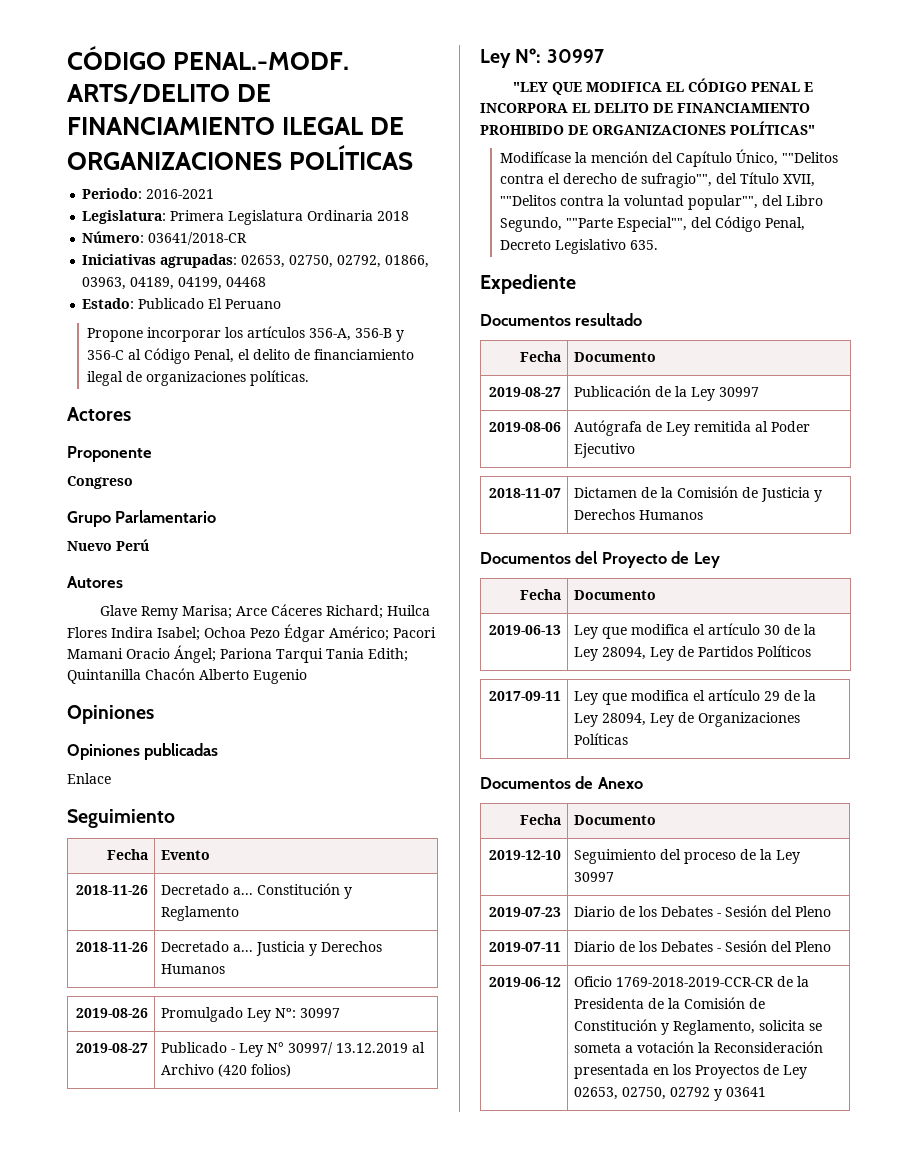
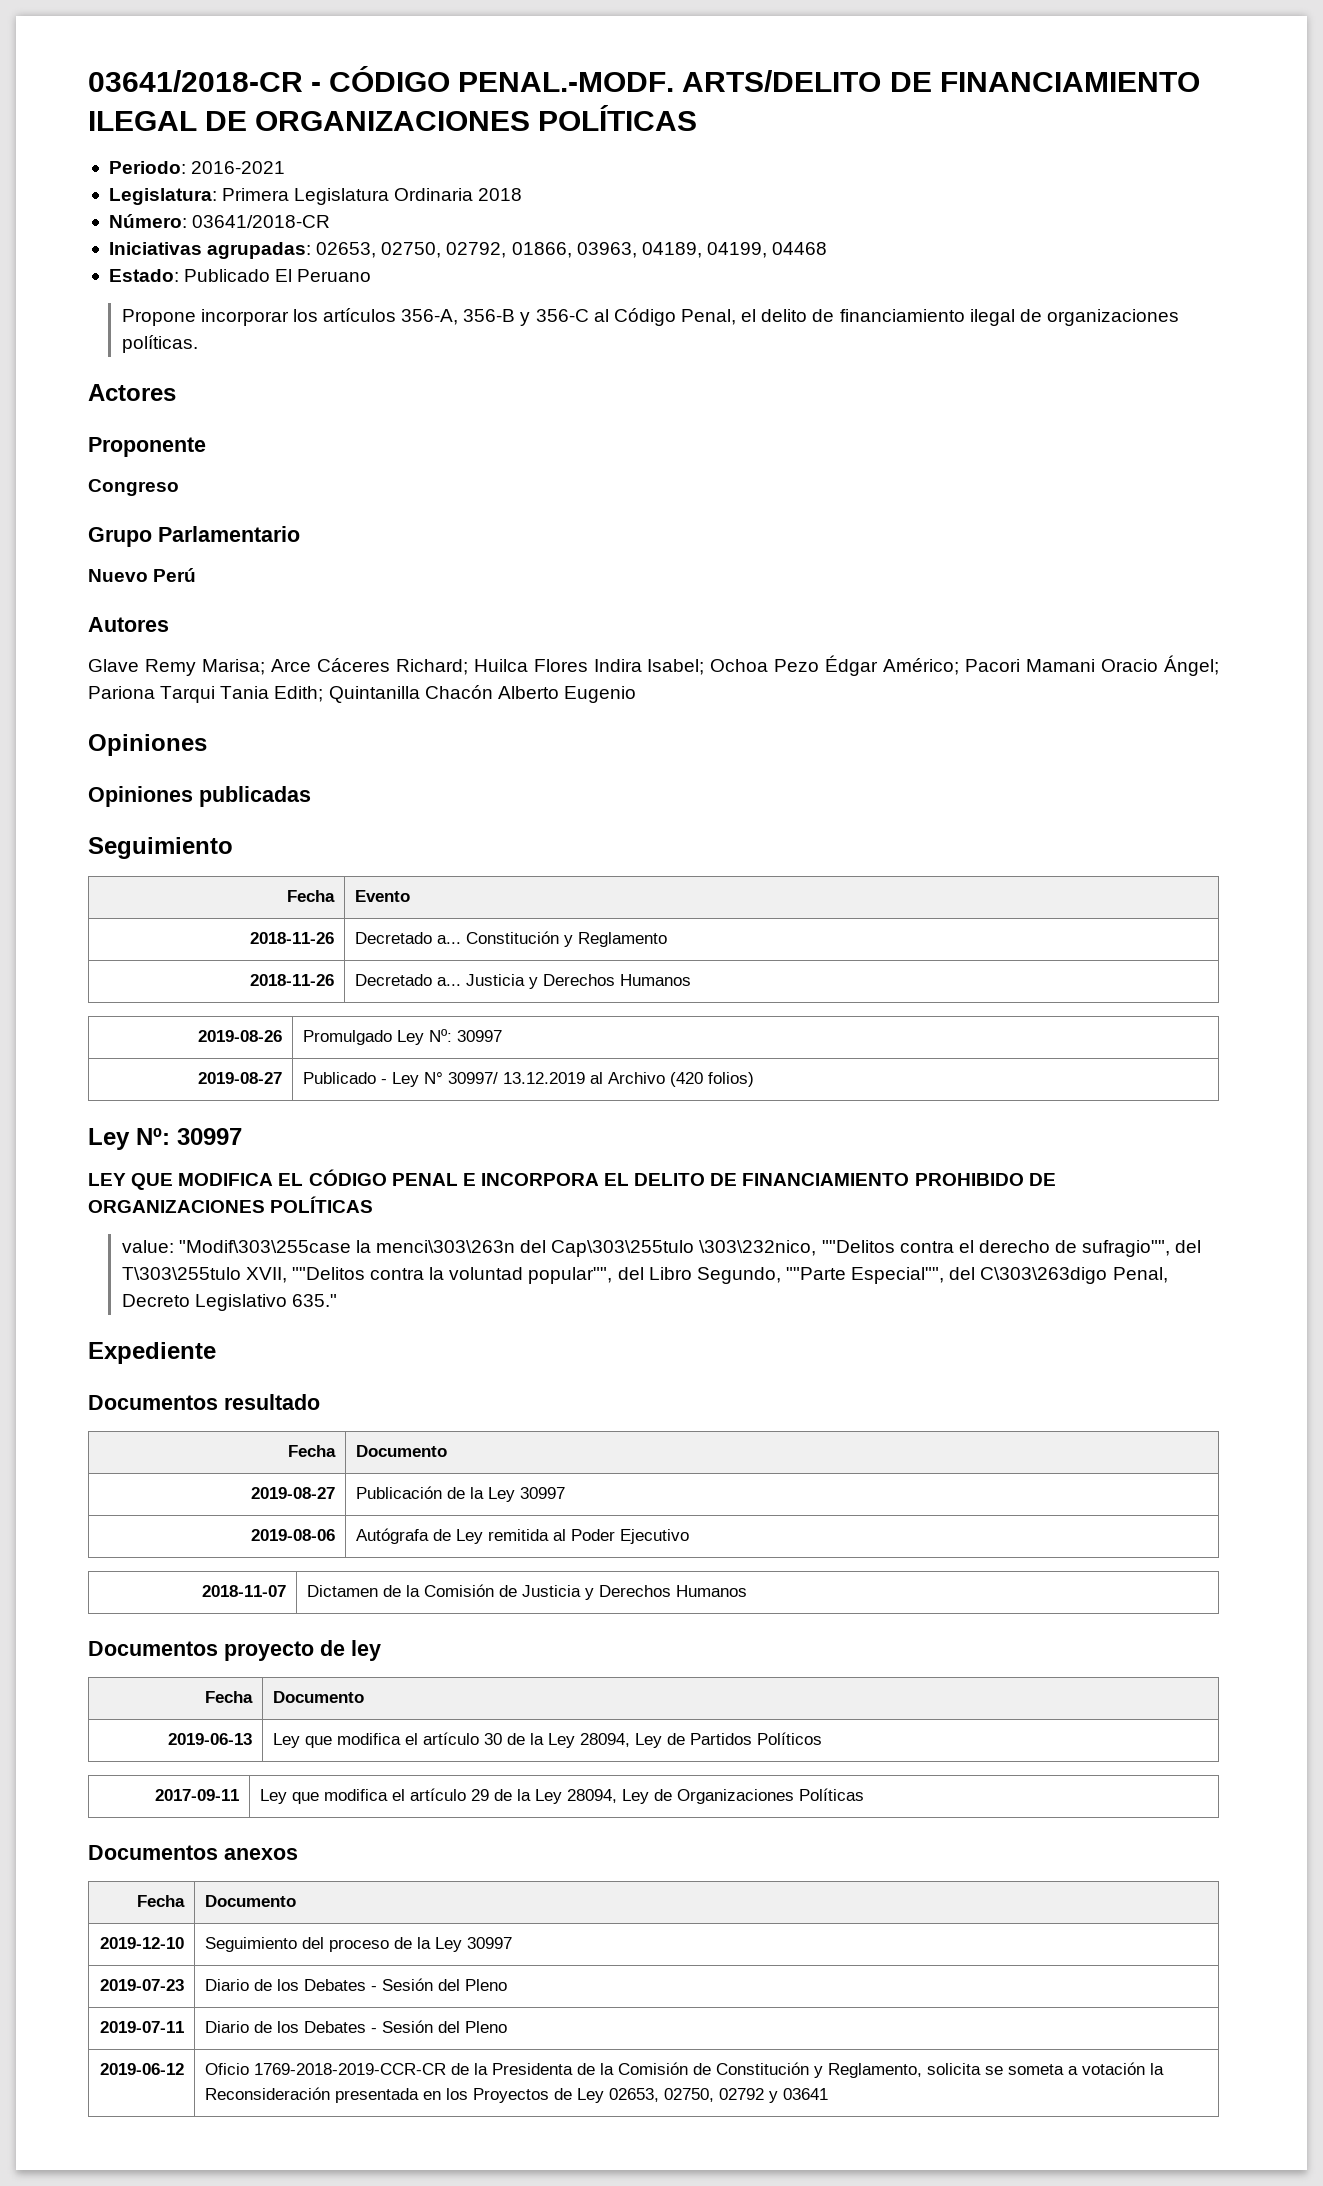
- CÓDIGO PENAL.-MODF. ARTS/DELITO DE FINANCIAMIENTO ILEGAL DE ORGANIZACIONES POLÍTICAS
+ 03641/2018-CR - CÓDIGO PENAL.-MODF. ARTS/DELITO DE FINANCIAMIENTO ILEGAL DE ORGANIZACIONES POLÍTICAS
- Enlace
- "LEY QUE MODIFICA EL CÓDIGO PENAL E INCORPORA EL DELITO DE FINANCIAMIENTO PROHIBIDO DE ORGANIZACIONES POLÍTICAS"
- Modifícase la mención del Capítulo Único, ""Delitos contra el derecho de sufragio"", del Título XVII, ""Delitos contra la voluntad popular"", del Libro Segundo, ""Parte Especial"", del Código Penal, Decreto Legislativo 635.
+ LEY QUE MODIFICA EL CÓDIGO PENAL E INCORPORA EL DELITO DE FINANCIAMIENTO PROHIBIDO DE ORGANIZACIONES POLÍTICAS
+ value: "Modif\303\255case la menci\303\263n del Cap\303\255tulo \303\232nico, ""Delitos contra el derecho de sufragio"", del T\303\255tulo XVII, ""Delitos contra la voluntad popular"", del Libro Segundo, ""Parte Especial"", del C\303\263digo Penal, Decreto Legislativo 635."
- Documentos del Proyecto de Ley
+ Documentos proyecto de ley
- Documentos de Anexo
+ Documentos anexos

